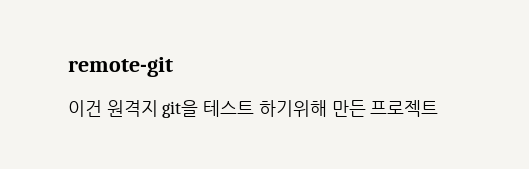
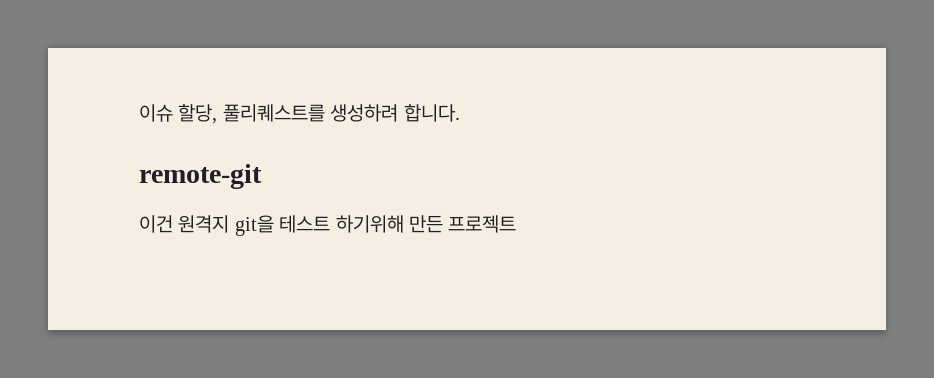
+ 이슈 할당, 풀리퀘스트를 생성하려 합니다.

